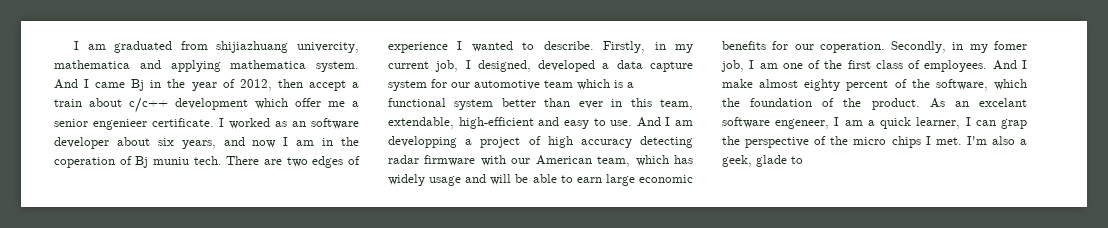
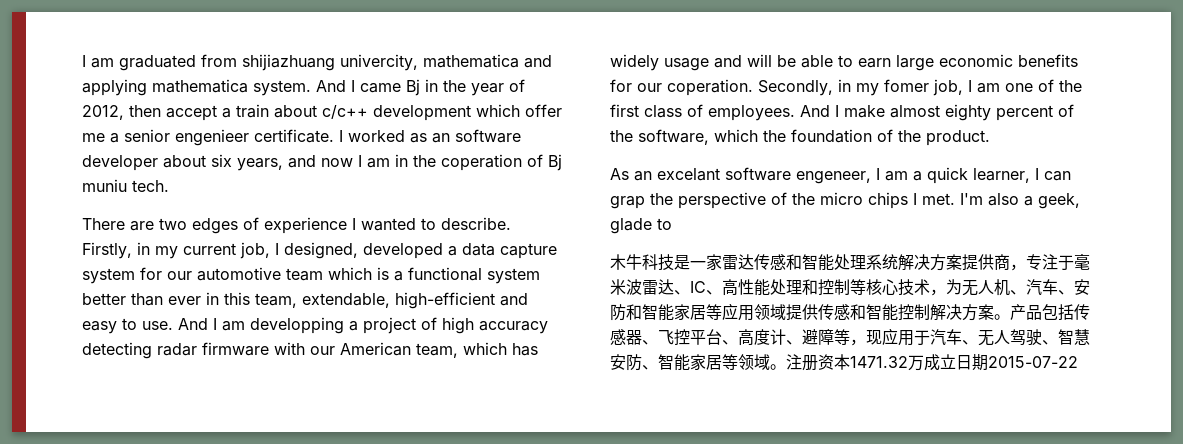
- I worked as an software developer about six years, and now I am in the coperation of Bj muniu tech. There are two edges of experience I wanted to describe.
+ I worked as an software developer about six years, and now I am in the coperation of Bj muniu tech.
+ There are two edges of experience I wanted to describe.
- And I make almost eighty percent of the software, which the foundation of the product. As an excelant software engeneer, I am a quick learner, I can grap the perspective of the micro chips I met.
+ And I make almost eighty percent of the software, which the foundation of the product.
+ As an excelant software engeneer, I am a quick learner, I can grap the perspective of the micro chips I met.
+ 木牛科技是一家雷达传感和智能处理系统解决方案提供商，专注于毫米波雷达、IC、高性能处理和控制等核心技术，为无人机、汽车、安防和智能家居等应用领域提供传感和智能控制解决方案。产品包括传感器、飞控平台、高度计、避障等，现应用于汽车、无人驾驶、智慧安防、智能家居等领域。注册资本1471.32万成立日期2015-07-22

